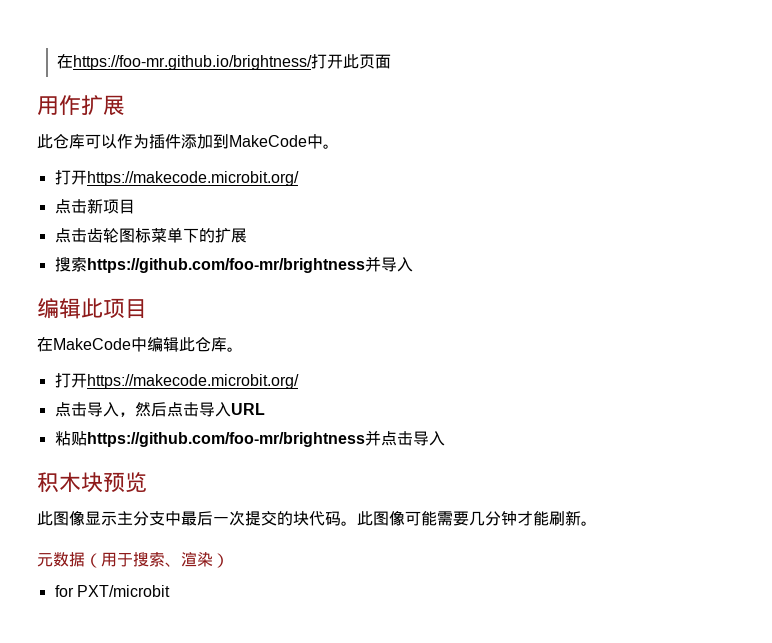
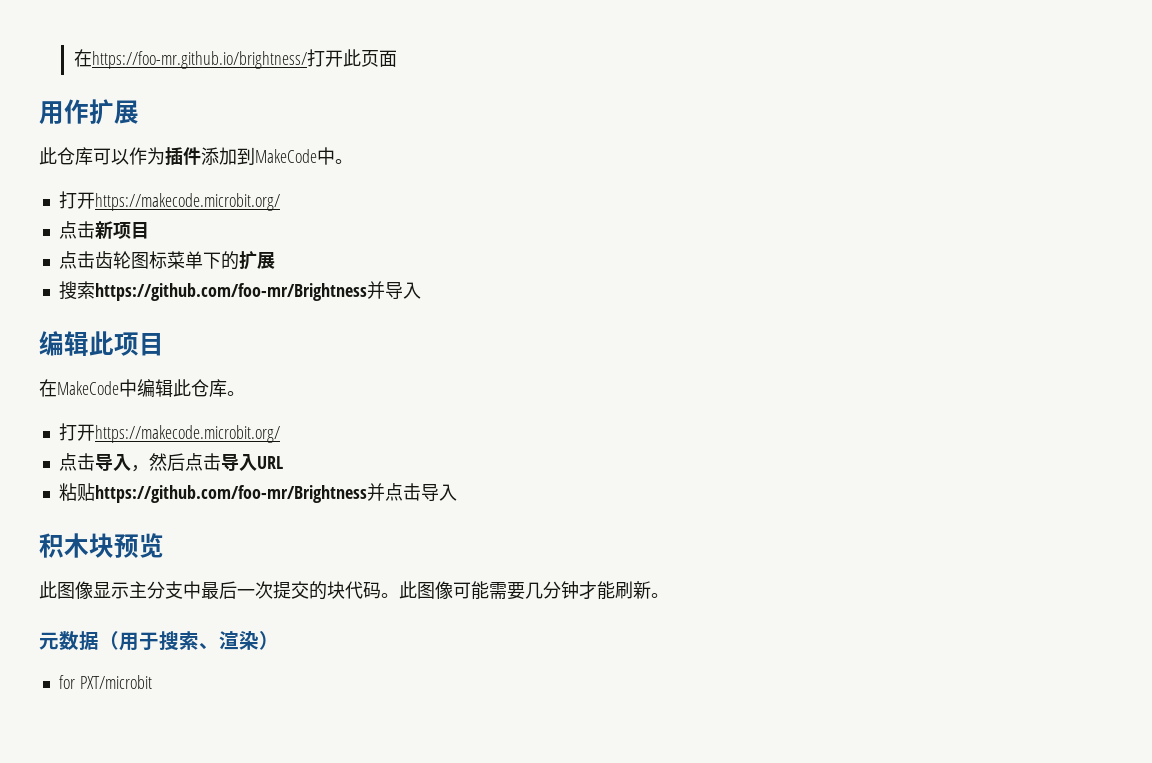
- 搜索https://github.com/foo-mr/brightness并导入
+ 搜索https://github.com/foo-mr/Brightness并导入
- 粘贴https://github.com/foo-mr/brightness并点击导入
+ 粘贴https://github.com/foo-mr/Brightness并点击导入

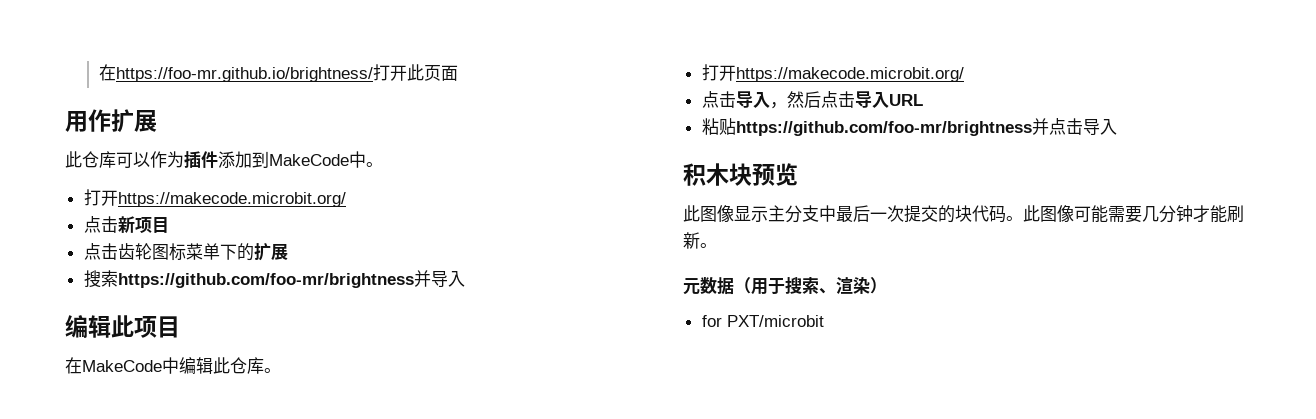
- 搜索https://github.com/foo-mr/Brightness并导入
+ 搜索https://github.com/foo-mr/brightness并导入
- 粘贴https://github.com/foo-mr/Brightness并点击导入
+ 粘贴https://github.com/foo-mr/brightness并点击导入

